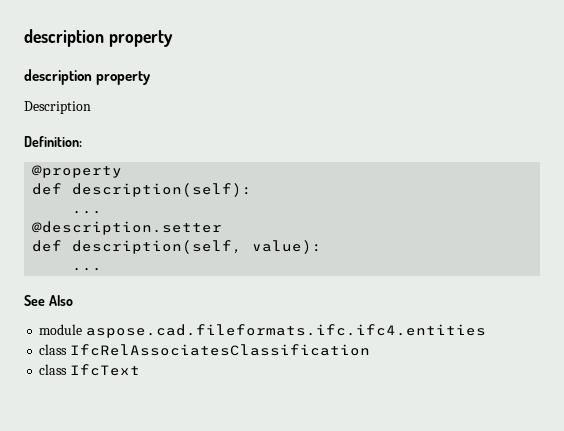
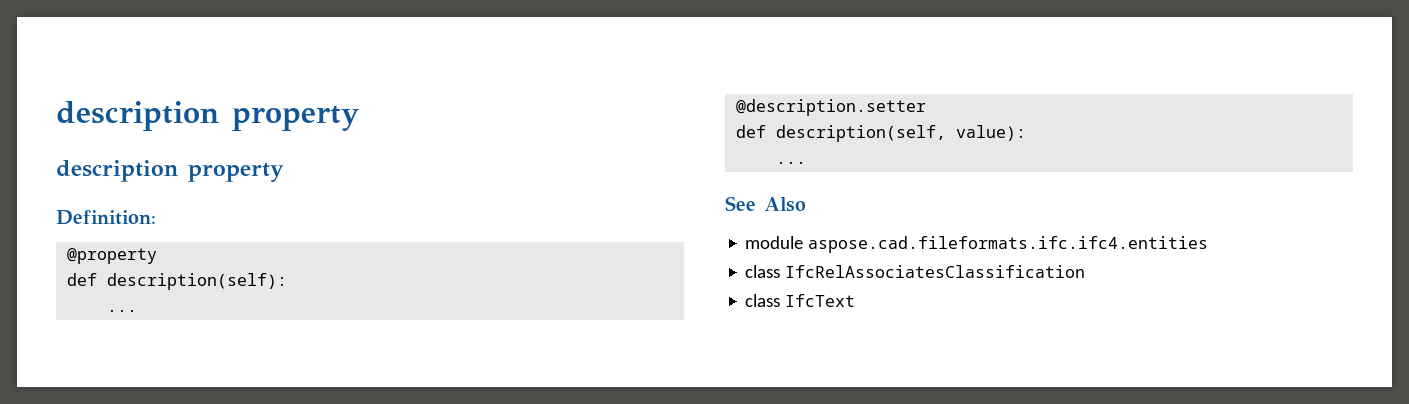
- Description

